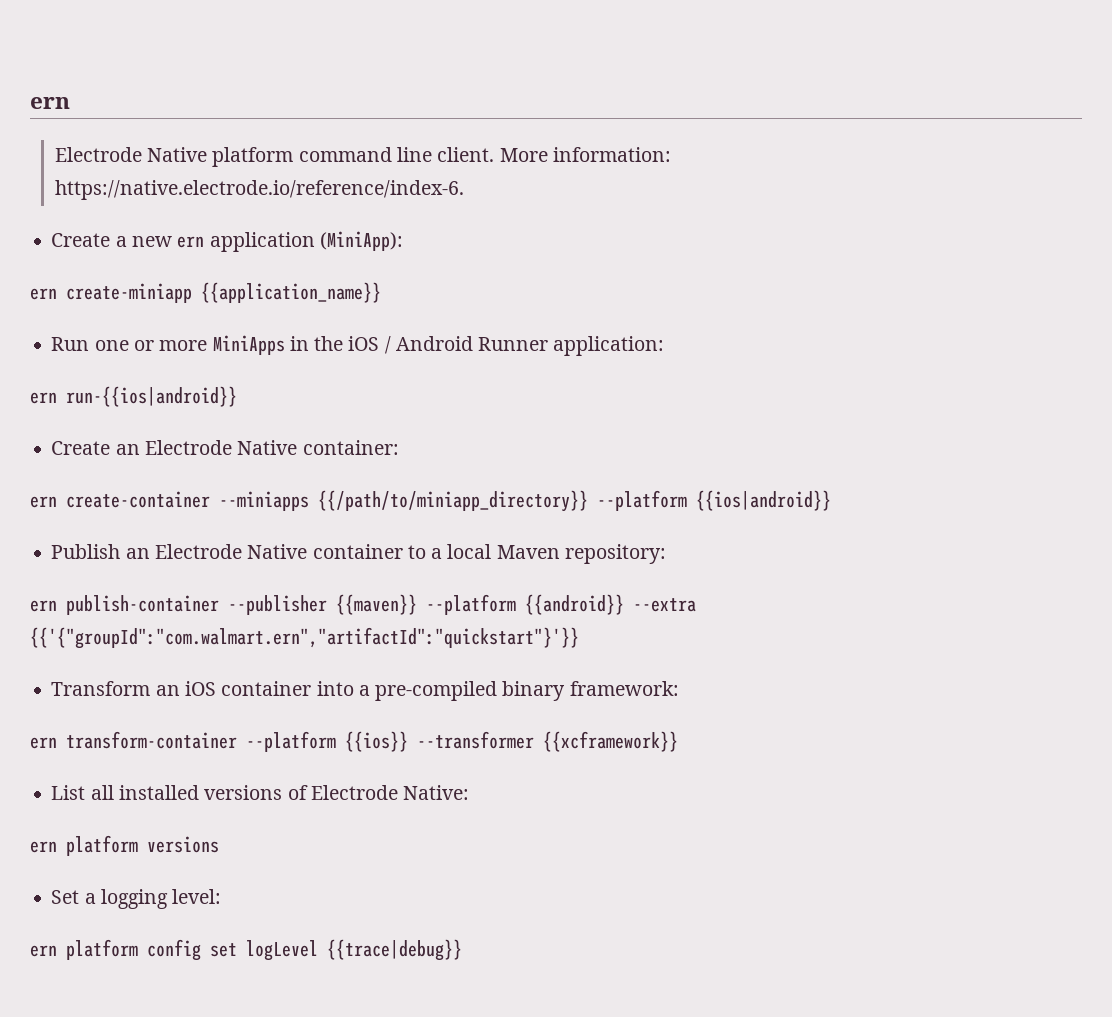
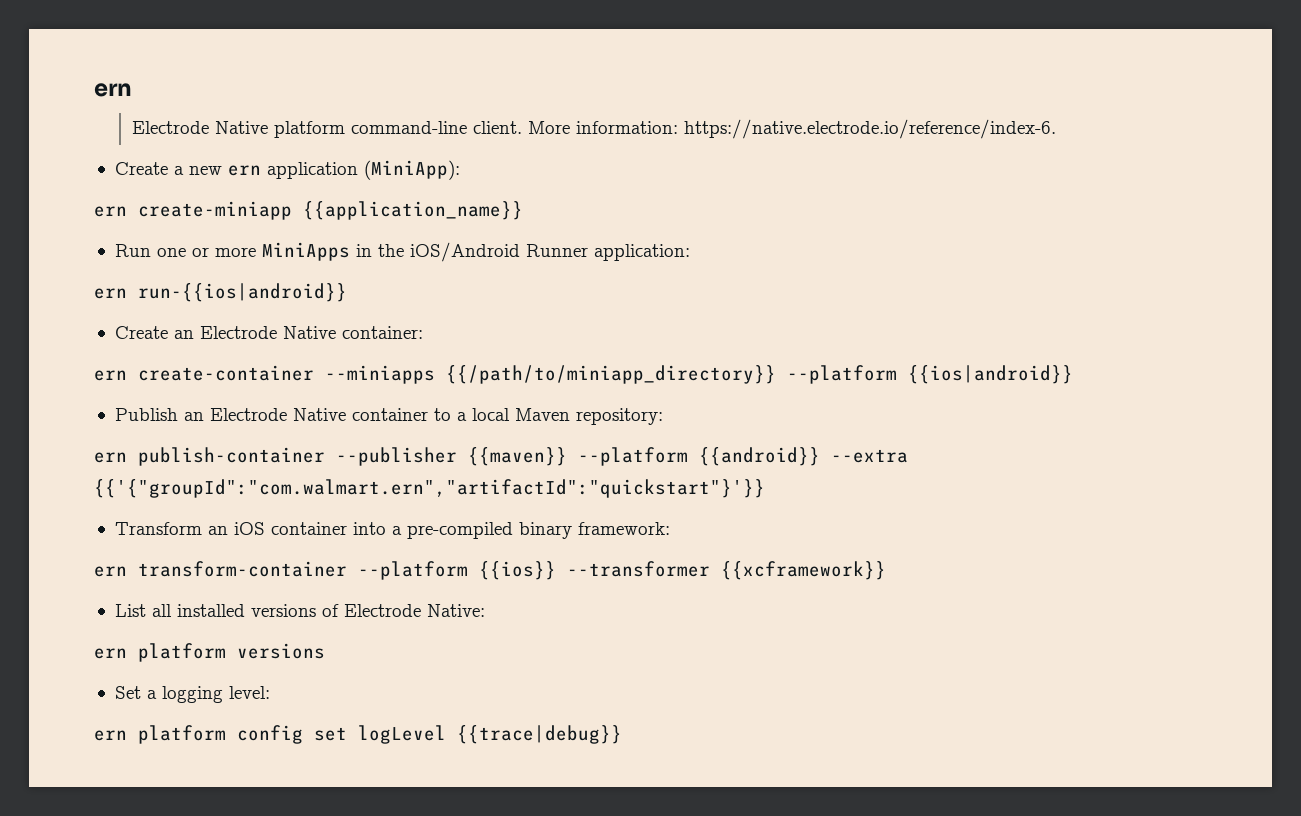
- Electrode Native platform command line client.
+ Electrode Native platform command-line client.
- Run one or more MiniApps in the iOS / Android Runner application:
+ Run one or more MiniApps in the iOS/Android Runner application:

